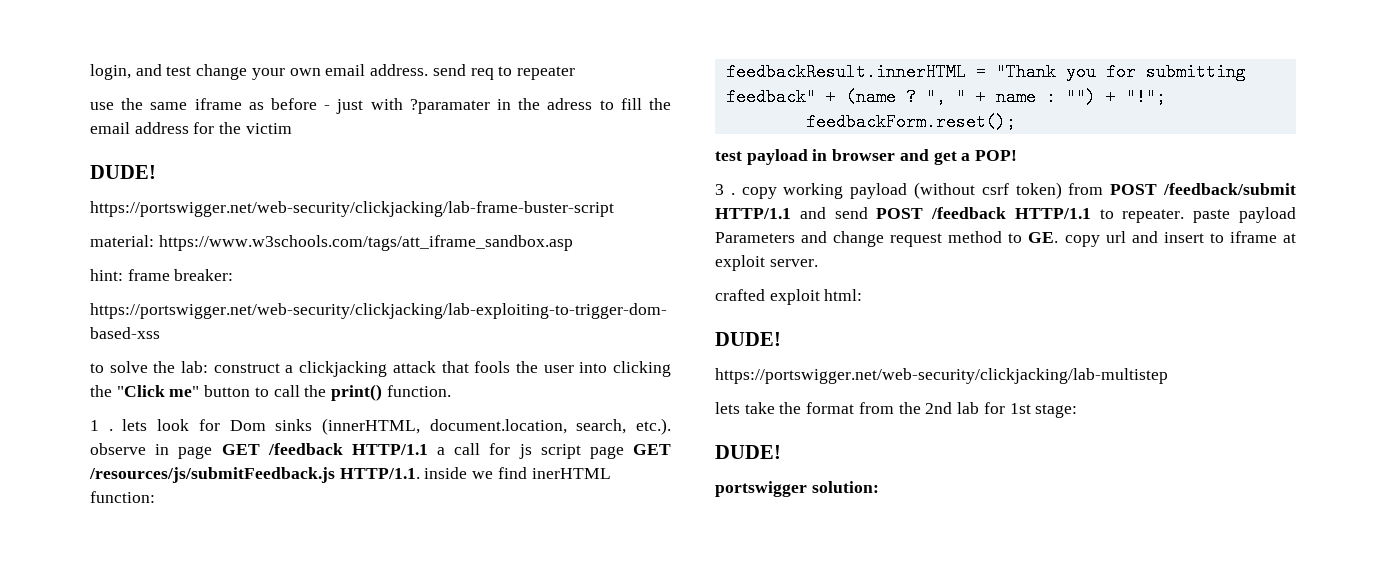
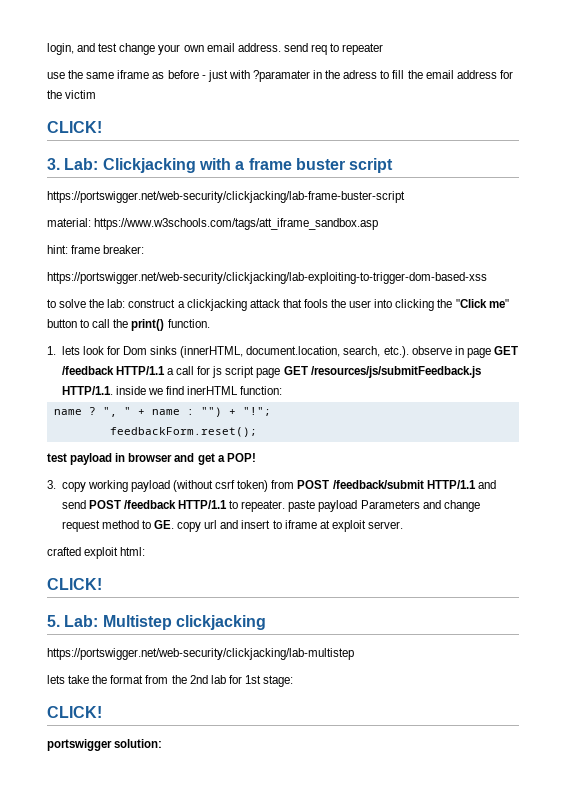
  use the same iframe as before - just with ?paramater in the adress to fill the email address for the victim
- DUDE!
+ CLICK!
+ 3. Lab: Clickjacking with a frame buster script
- 1 . lets look for Dom sinks (innerHTML, document.location, search, etc.). observe in page GET /feedback HTTP/1.1 a call for js script page GET /resources/js/submitFeedback.js HTTP/1.1. inside we find inerHTML function:
+ 1. lets look for Dom sinks (innerHTML, document.location, search, etc.). observe in page GET /feedback HTTP/1.1 a call for js script page GET /resources/js/submitFeedback.js HTTP/1.1. inside we find inerHTML function:
- feedbackResult.innerHTML = "Thank you for submitting feedback" + (name ?
+ name ?
- 3 . copy working payload (without csrf token) from POST /feedback/submit HTTP/1.1 and send POST /feedback HTTP/1.1 to repeater. paste payload Parameters and change request method to GE. copy url and insert to iframe at exploit server.
+ 3. copy working payload (without csrf token) from POST /feedback/submit HTTP/1.1 and send POST /feedback HTTP/1.1 to repeater. paste payload Parameters and change request method to GE. copy url and insert to iframe at exploit server.
  crafted exploit html:
- DUDE!
+ CLICK!
+ 5. Lab: Multistep clickjacking
  lets take the format from the 2nd lab for 1st stage:
- DUDE!
+ CLICK!

